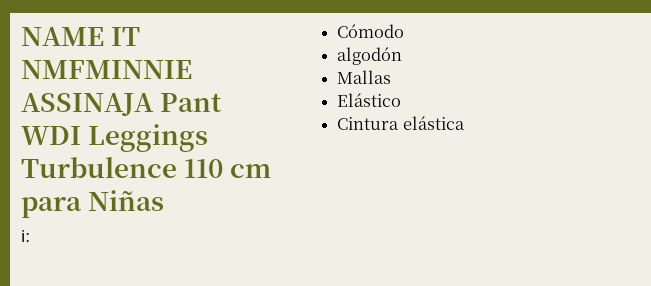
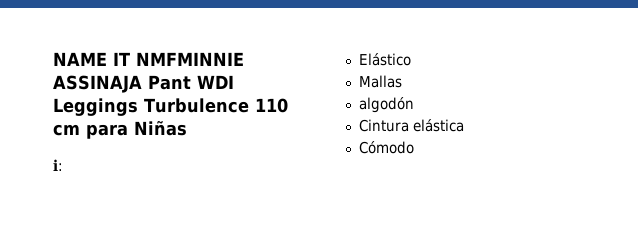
- Cómodo
+ Elástico
+ Mallas
- Mallas
- Elástico
+ Cómodo

